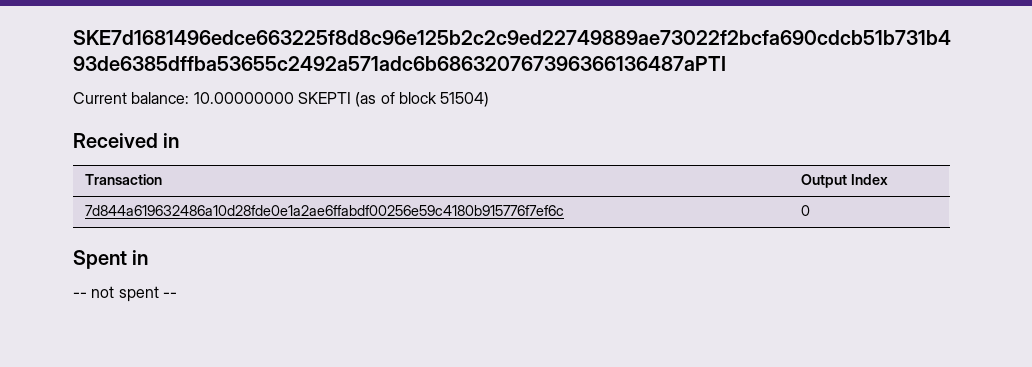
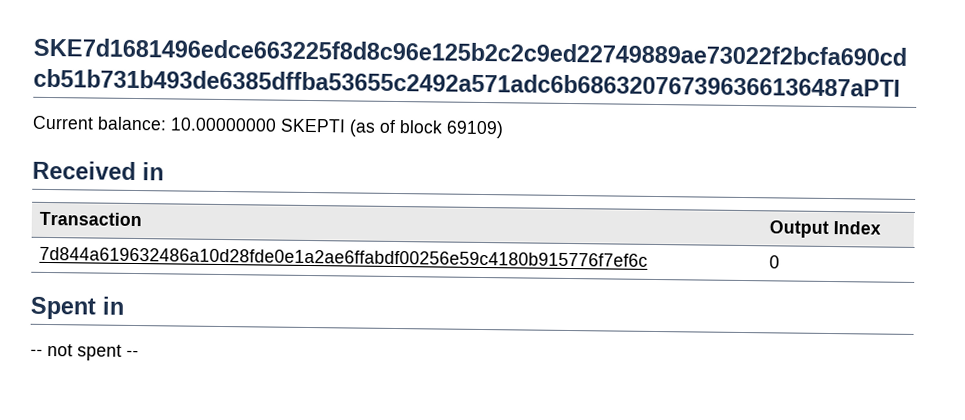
- Current balance: 10.00000000 SKEPTI (as of block 51504)
+ Current balance: 10.00000000 SKEPTI (as of block 69109)

